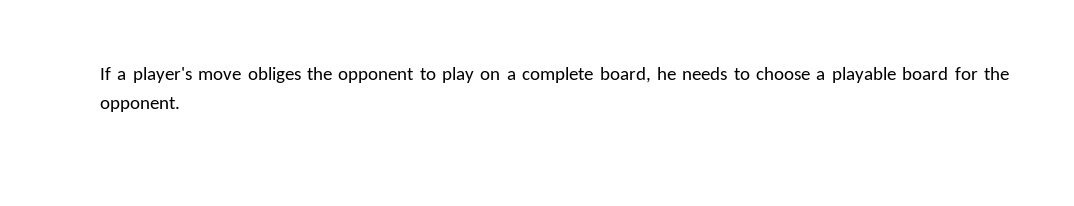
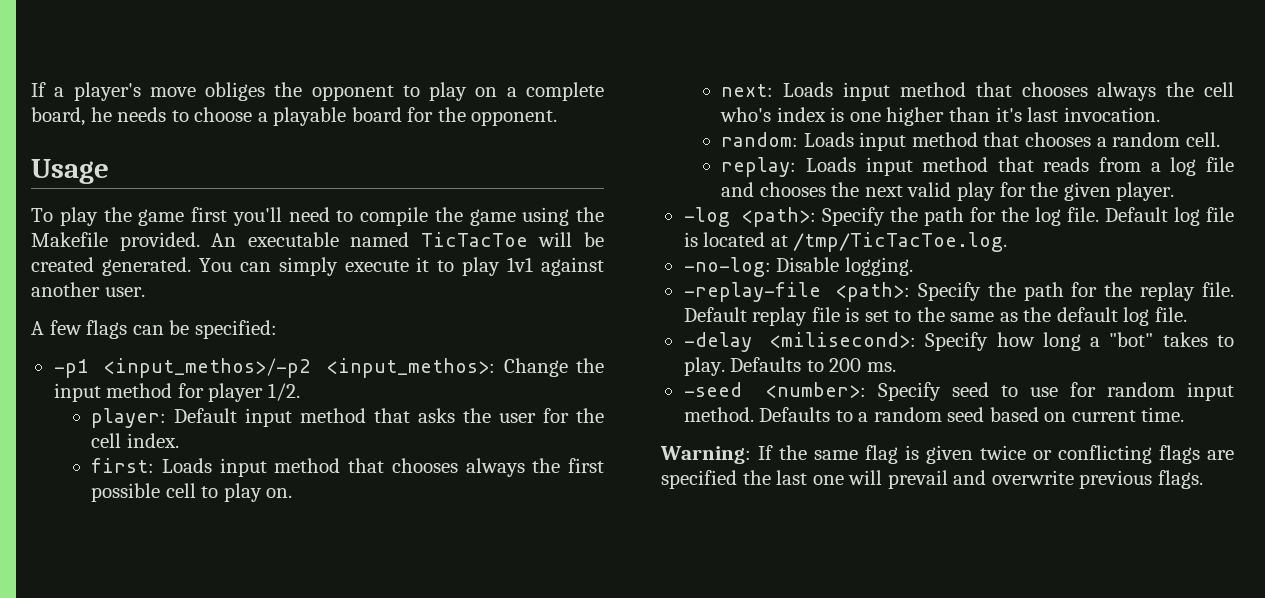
+ Usage
+ To play the game first you'll need to compile the game using the Makefile provided. An executable named TicTacToe will be created generated. You can simply execute it to play 1v1 against another user.
+ A few flags can be specified:
+ -p1 <input_methos>/-p2 <input_methos>: Change the input method for player 1/2.
+ player: Default input method that asks the user for the cell index.
+ first: Loads input method that chooses always the first possible cell to play on.
+ next: Loads input method that chooses always the cell who's index is one higher than it's last invocation.
+ random: Loads input method that chooses a random cell.
+ replay: Loads input method that reads from a log file and chooses the next valid play for the given player.
+ -log <path>: Specify the path for the log file. Default log file is located at /tmp/TicTacToe.log.
+ -no-log: Disable logging.
+ -replay-file <path>: Specify the path for the replay file. Default replay file is set to the same as the default log file.
+ -delay <milisecond>: Specify how long a "bot" takes to play. Defaults to 200 ms.
+ -seed <number>: Specify seed to use for random input method. Defaults to a random seed based on current time.
+ Warning: If the same flag is given twice or conflicting flags are specified the last one will prevail and overwrite previous flags.

